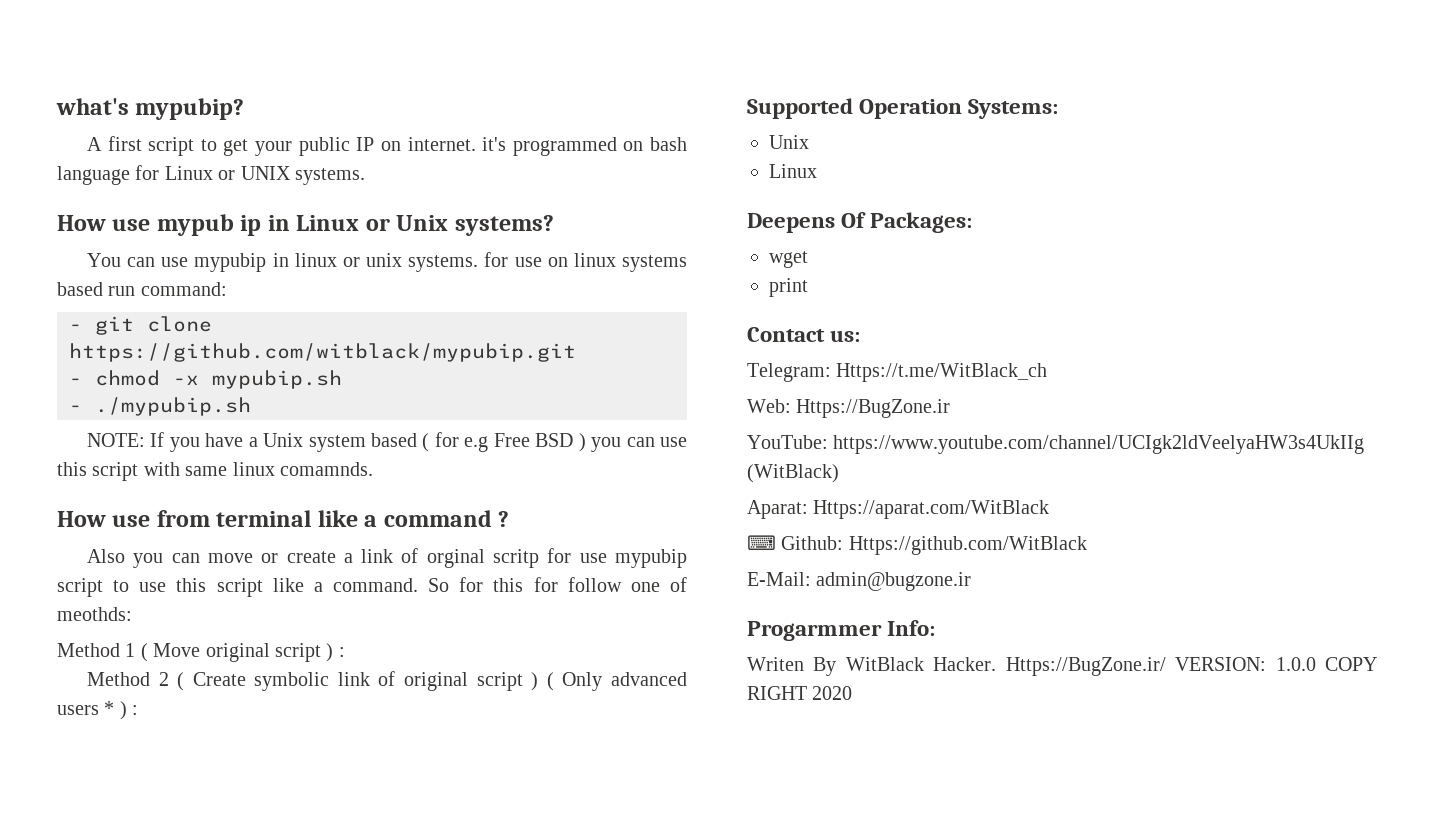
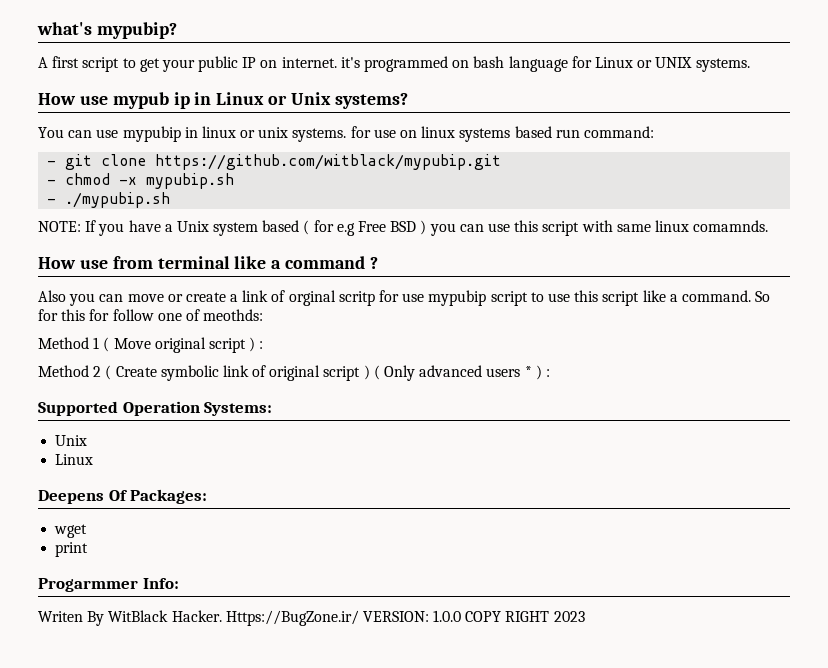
- Contact us:
- Telegram: Https://t.me/WitBlack_ch
- Web: Https://BugZone.ir
- YouTube: https://www.youtube.com/channel/UCIgk2ldVeelyaHW3s4UkIIg (WitBlack)
- Aparat: Https://aparat.com/WitBlack
- ⌨ Github: Https://github.com/WitBlack
- E-Mail: admin@bugzone.ir
- Https://BugZone.ir/ VERSION: 1.0.0 COPY RIGHT 2020
+ Https://BugZone.ir/ VERSION: 1.0.0 COPY RIGHT 2023

